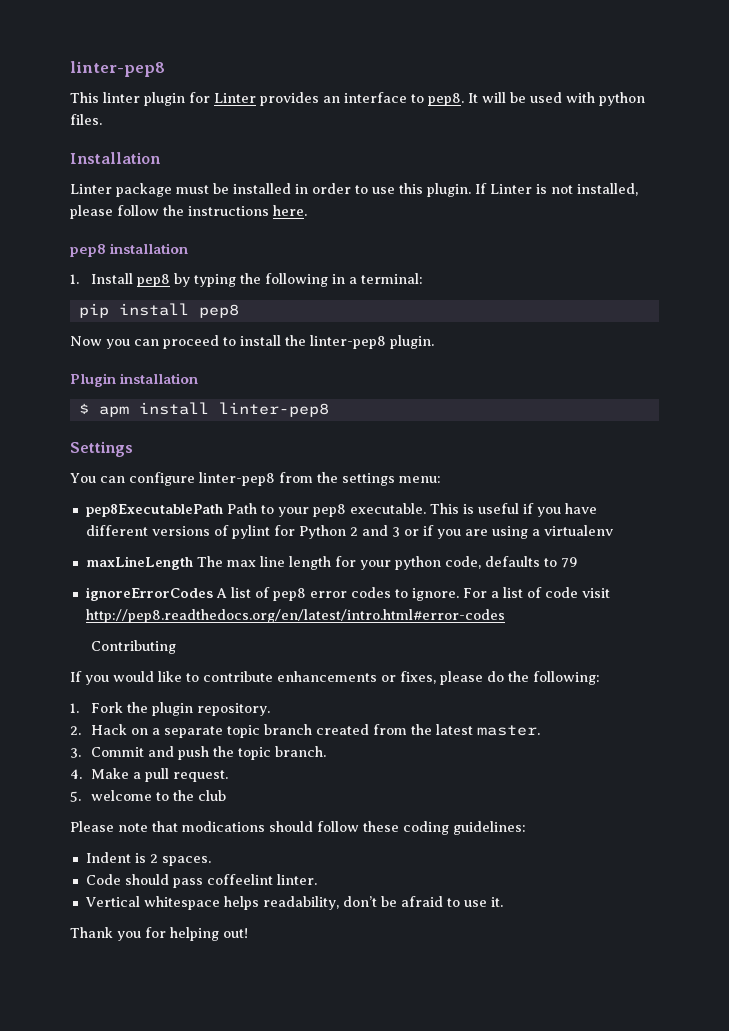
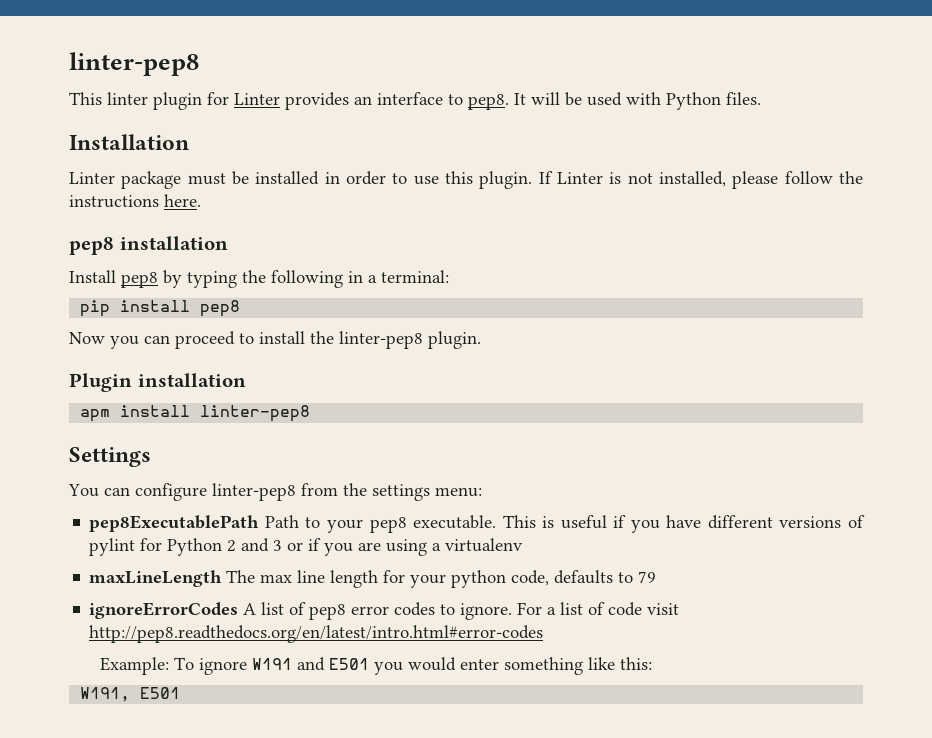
- It will be used with python files.
+ It will be used with Python files.
- 1. Install pep8 by typing the following in a terminal:
+ Install pep8 by typing the following in a terminal:
- $ apm install linter-pep8
+ apm install linter-pep8
- Contributing
- If you would like to contribute enhancements or fixes, please do the following:
- 1. Fork the plugin repository.
- 2. Hack on a separate topic branch created from the latest master.
- 3. Commit and push the topic branch.
- 4. Make a pull request.
- 5. welcome to the club
- Please note that modications should follow these coding guidelines:
- Indent is 2 spaces.
- Code should pass coffeelint linter.
- Vertical whitespace helps readability, don’t be afraid to use it.
- Thank you for helping out!
+ Example: To ignore W191 and E501 you would enter something like this:
+ W191, E501

